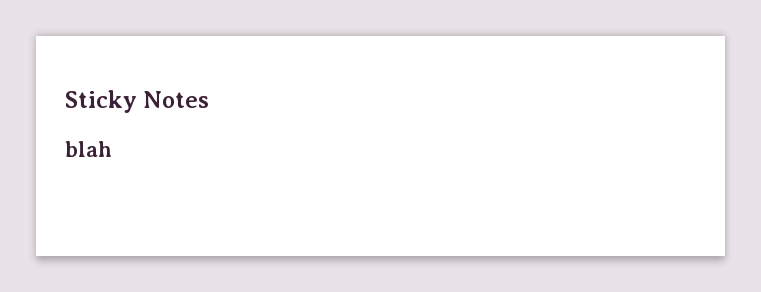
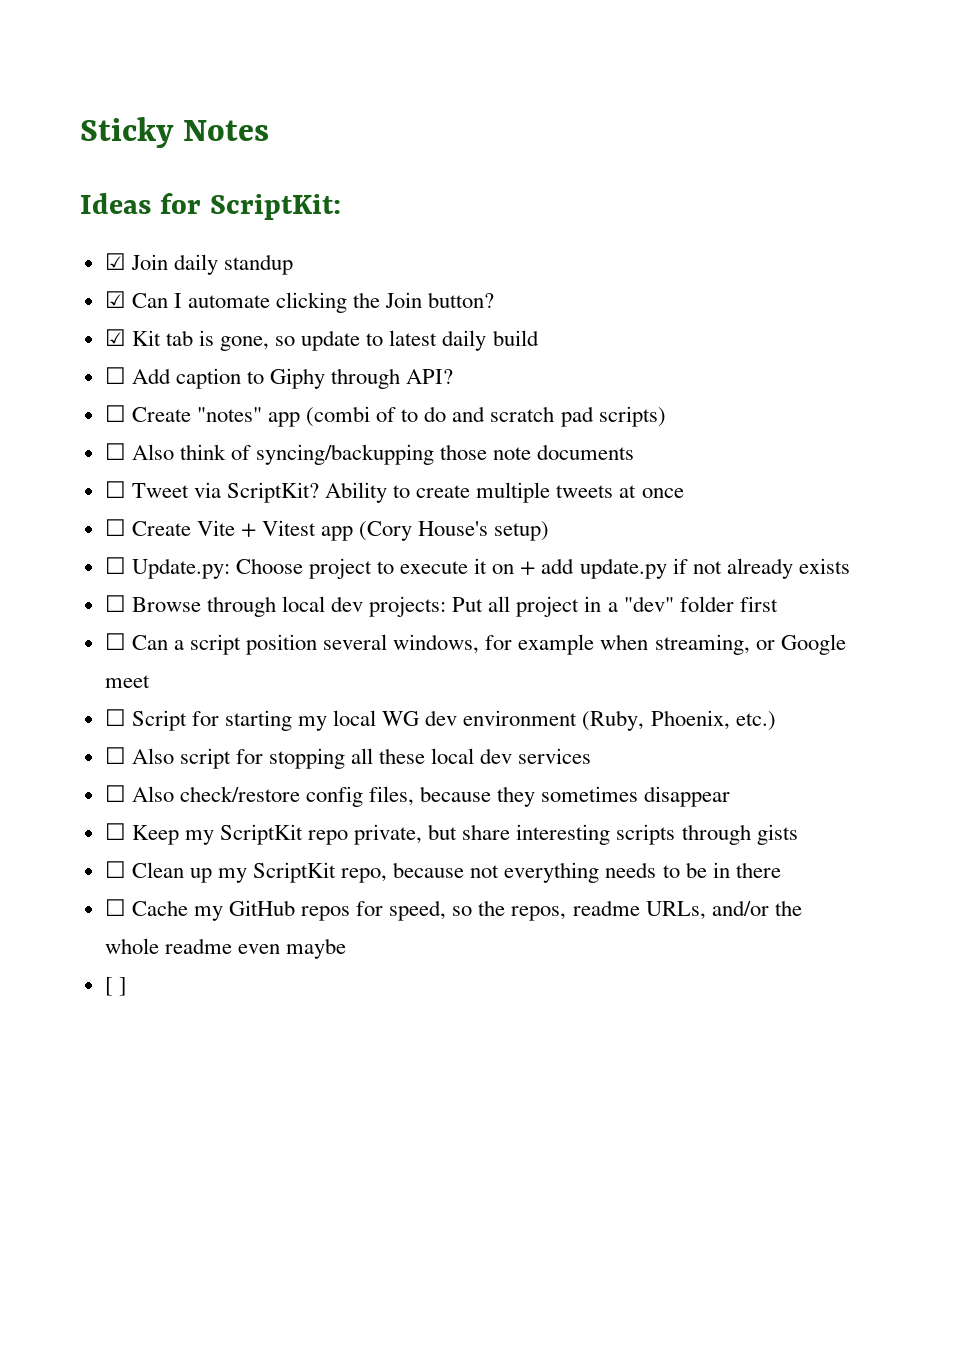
- blah
+ Ideas for ScriptKit:
+ ☑ Join daily standup
+ ☑ Can I automate clicking the Join button?
+ ☑ Kit tab is gone, so update to latest daily build
+ ☐ Add caption to Giphy through API?
+ ☐ Create "notes" app (combi of to do and scratch pad scripts)
+ ☐ Also think of syncing/backupping those note documents
+ ☐ Tweet via ScriptKit? Ability to create multiple tweets at once
+ ☐ Create Vite + Vitest app (Cory House's setup)
+ ☐ Update.py: Choose project to execute it on + add update.py if not already exists
+ ☐ Browse through local dev projects: Put all project in a "dev" folder first
+ ☐ Can a script position several windows, for example when streaming, or Google meet
+ ☐ Script for starting my local WG dev environment (Ruby, Phoenix, etc.)
+ ☐ Also script for stopping all these local dev services
+ ☐ Also check/restore config files, because they sometimes disappear
+ ☐ Keep my ScriptKit repo private, but share interesting scripts through gists
+ ☐ Clean up my ScriptKit repo, because not everything needs to be in there
+ ☐ Cache my GitHub repos for speed, so the repos, readme URLs, and/or the whole readme even maybe
+ [ ]

